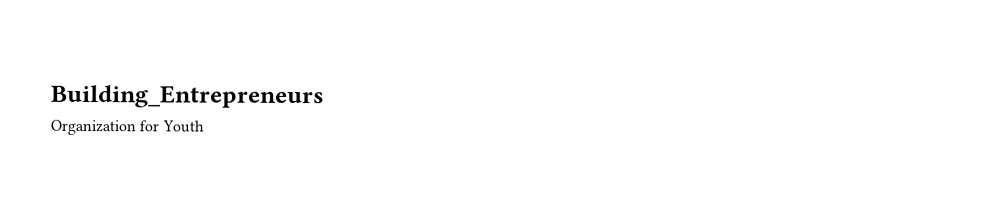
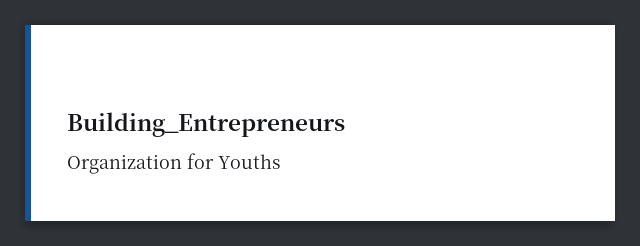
- Organization for Youth
+ Organization for Youths

